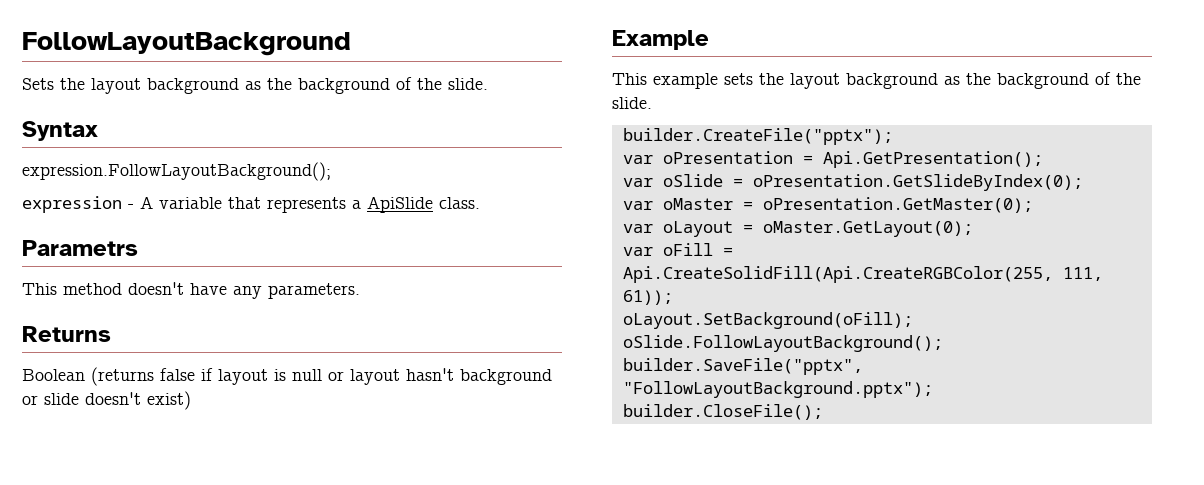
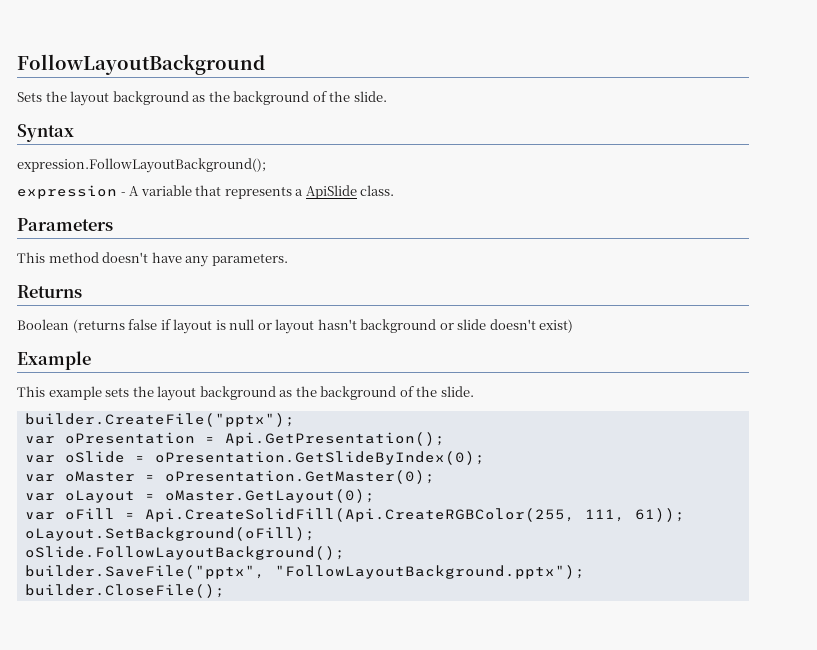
- Parametrs
+ Parameters

